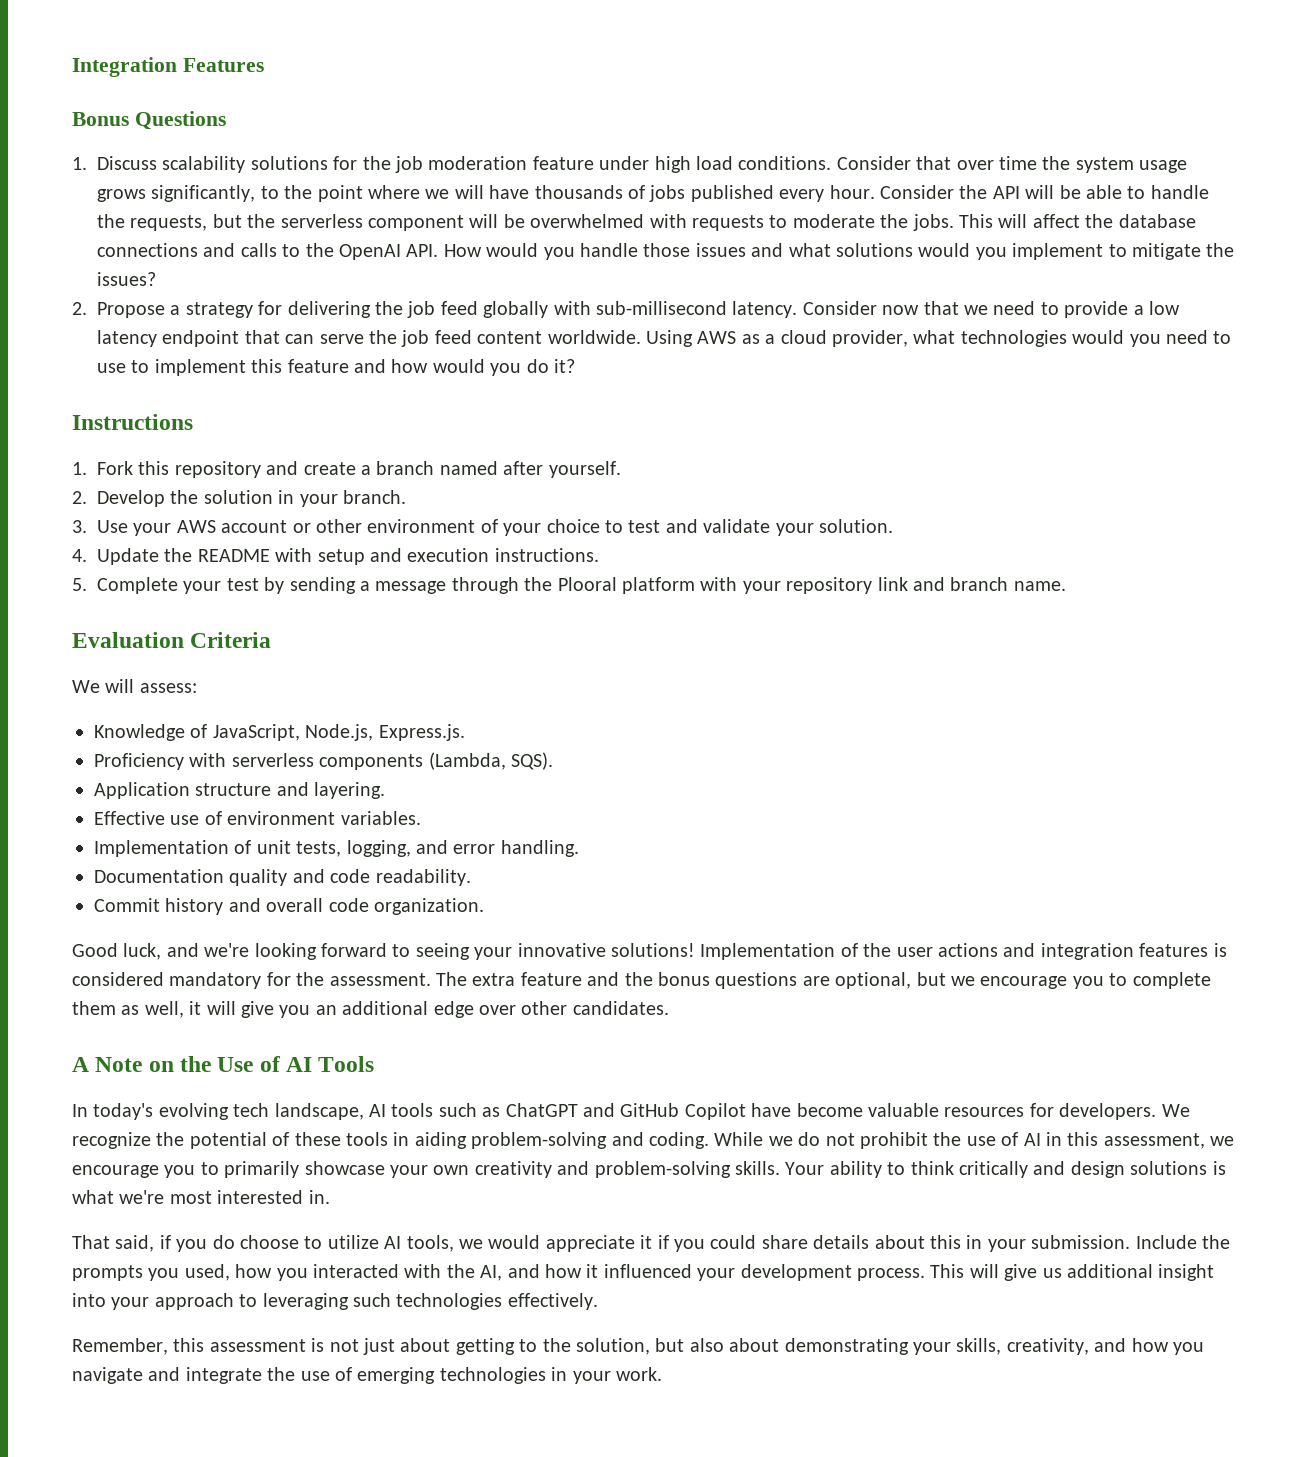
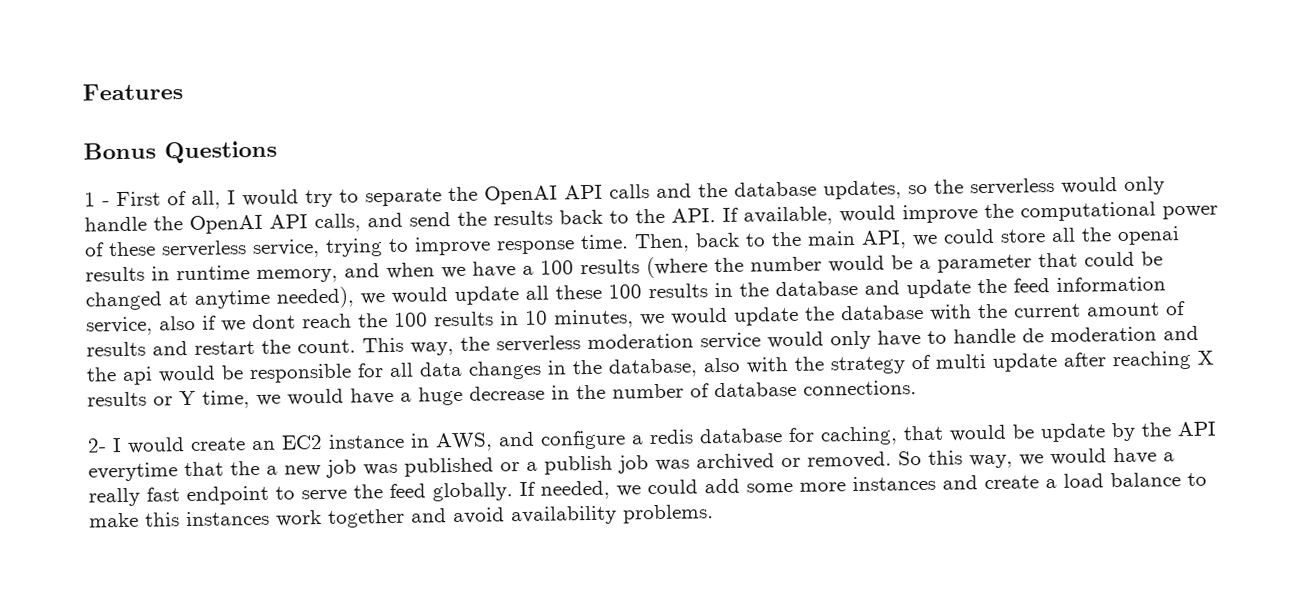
- Integration Features
+ Features
- 1. Discuss scalability solutions for the job moderation feature under high load conditions. Consider that over time the system usage grows significantly, to the point where we will have thousands of jobs published every hour. Consider the API will be able to handle the requests, but the serverless component will be overwhelmed with requests to moderate the jobs. This will affect the database connections and calls to the OpenAI API. How would you handle those issues and what solutions would you implement to mitigate the issues?
- 2. Propose a strategy for delivering the job feed globally with sub-millisecond latency. Consider now that we need to provide a low latency endpoint that can serve the job feed content worldwide. Using AWS as a cloud provider, what technologies would you need to use to implement this feature and how would you do it?
- Instructions
- 1. Fork this repository and create a branch named after yourself.
- 2. Develop the solution in your branch.
- 3. Use your AWS account or other environment of your choice to test and validate your solution.
- 4. Update the README with setup and execution instructions.
- 5. Complete your test by sending a message through the Plooral platform with your repository link and branch name.
- Evaluation Criteria
- We will assess:
- Knowledge of JavaScript, Node.js, Express.js.
- Proficiency with serverless components (Lambda, SQS).
- Application structure and layering.
- Effective use of environment variables.
- Implementation of unit tests, logging, and error handling.
- Documentation quality and code readability.
- Commit history and overall code organization.
- Good luck, and we're looking forward to seeing your innovative solutions! Implementation of the user actions and integration features is considered mandatory for the assessment. The extra feature and the bonus questions are optional, but we encourage you to complete them as well, it will give you an additional edge over other candidates.
- A Note on the Use of AI Tools
- In today's evolving tech landscape, AI tools such as ChatGPT and GitHub Copilot have become valuable resources for developers. We recognize the potential of these tools in aiding problem-solving and coding. While we do not prohibit the use of AI in this assessment, we encourage you to primarily showcase your own creativity and problem-solving skills. Your ability to think critically and design solutions is what we're most interested in.
- That said, if you do choose to utilize AI tools, we would appreciate it if you could share details about this in your submission. Include the prompts you used, how you interacted with the AI, and how it influenced your development process. This will give us additional insight into your approach to leveraging such technologies effectively.
- Remember, this assessment is not just about getting to the solution, but also about demonstrating your skills, creativity, and how you navigate and integrate the use of emerging technologies in your work.
+ 1 - First of all, I would try to separate the OpenAI API calls and the database updates, so the serverless would only handle the OpenAI API calls, and send the results back to the API. If available, would improve the computational power of these serverless service, trying to improve response time. Then, back to the main API, we could store all the openai results in runtime memory, and when we have a 100 results (where the number would be a parameter that could be changed at anytime needed), we would update all these 100 results in the database and update the feed information service, also if we dont reach the 100 results in 10 minutes, we would update the database with the current amount of results and restart the count. This way, the serverless moderation service would only have to handle de moderation and the api would be responsible for all data changes in the database, also with the strategy of multi update after reaching X results or Y time, we would have a huge decrease in the number of database connections.
+ 2- I would create an EC2 instance in AWS, and configure a redis database for caching, that would be update by the API everytime that the a new job was published or a publish job was archived or removed. So this way, we would have a really fast endpoint to serve the feed globally. If needed, we could add some more instances and create a load balance to make this instances work together and avoid availability problems.

